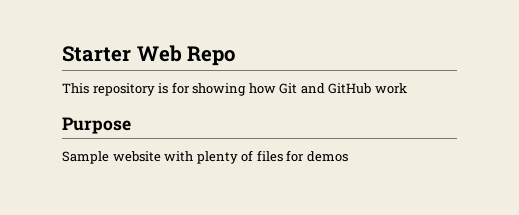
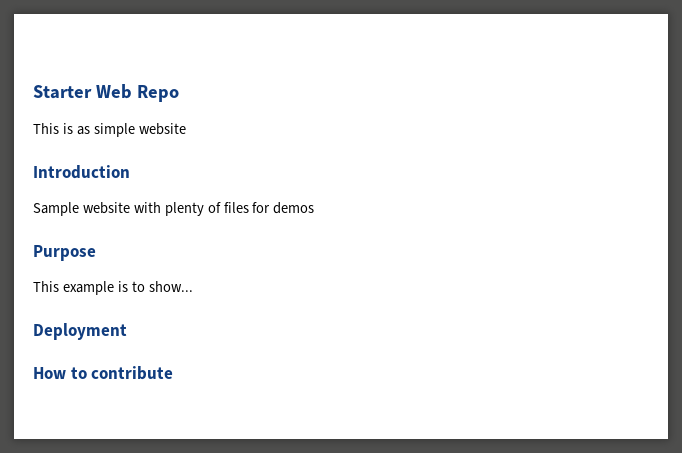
- This repository is for showing how Git and GitHub work
- Purpose
+ This is as simple website
+ Introduction
+ Purpose
+ This example is to show...
+ Deployment
+ How to contribute

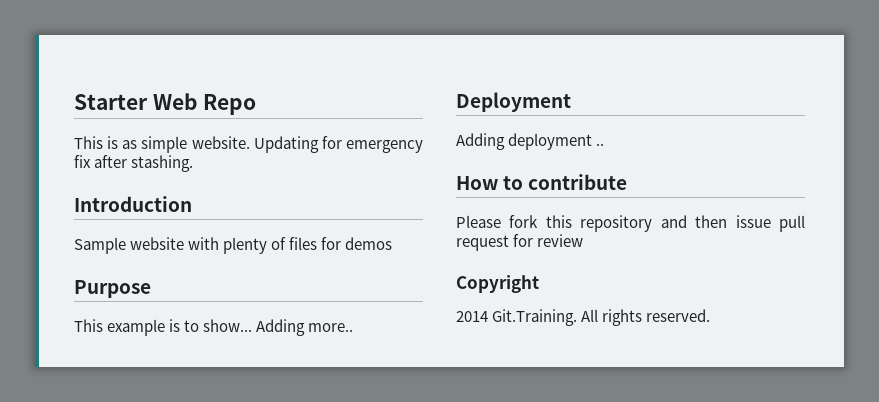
- This is as simple website
+ This is as simple website. Updating for emergency fix after stashing.
+ Adding more..
+ Adding deployment ..
+ Please fork this repository and then issue pull request for review
+ Copyright
+ 2014 Git.Training. All rights reserved.

